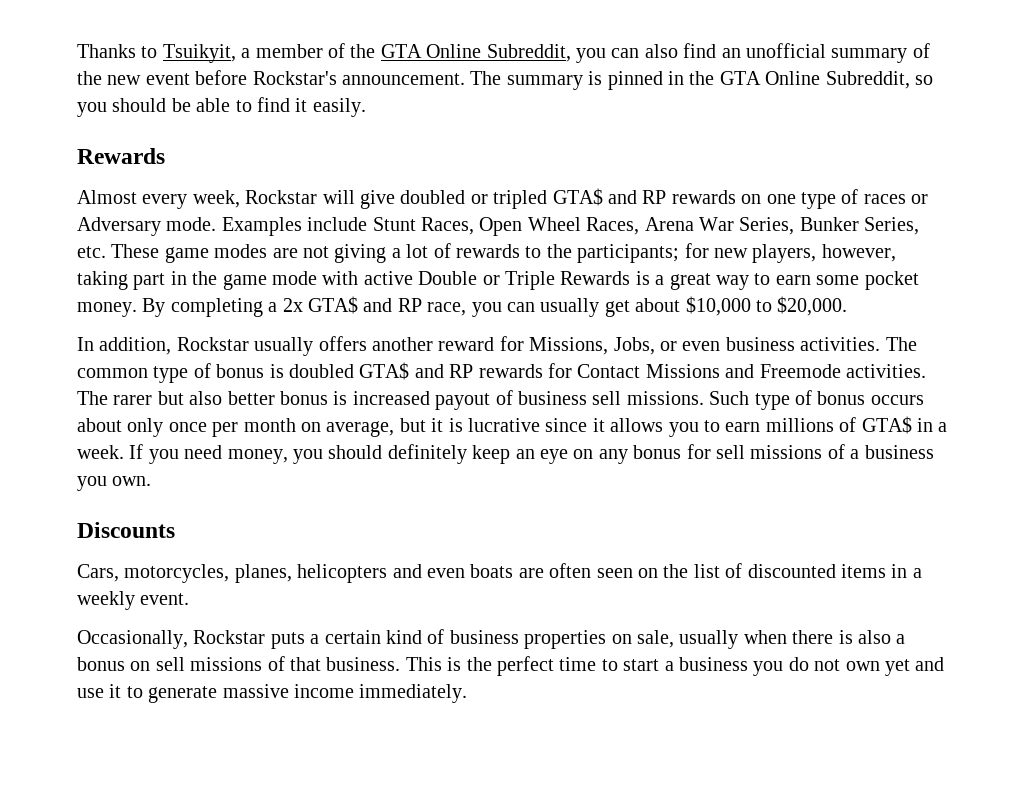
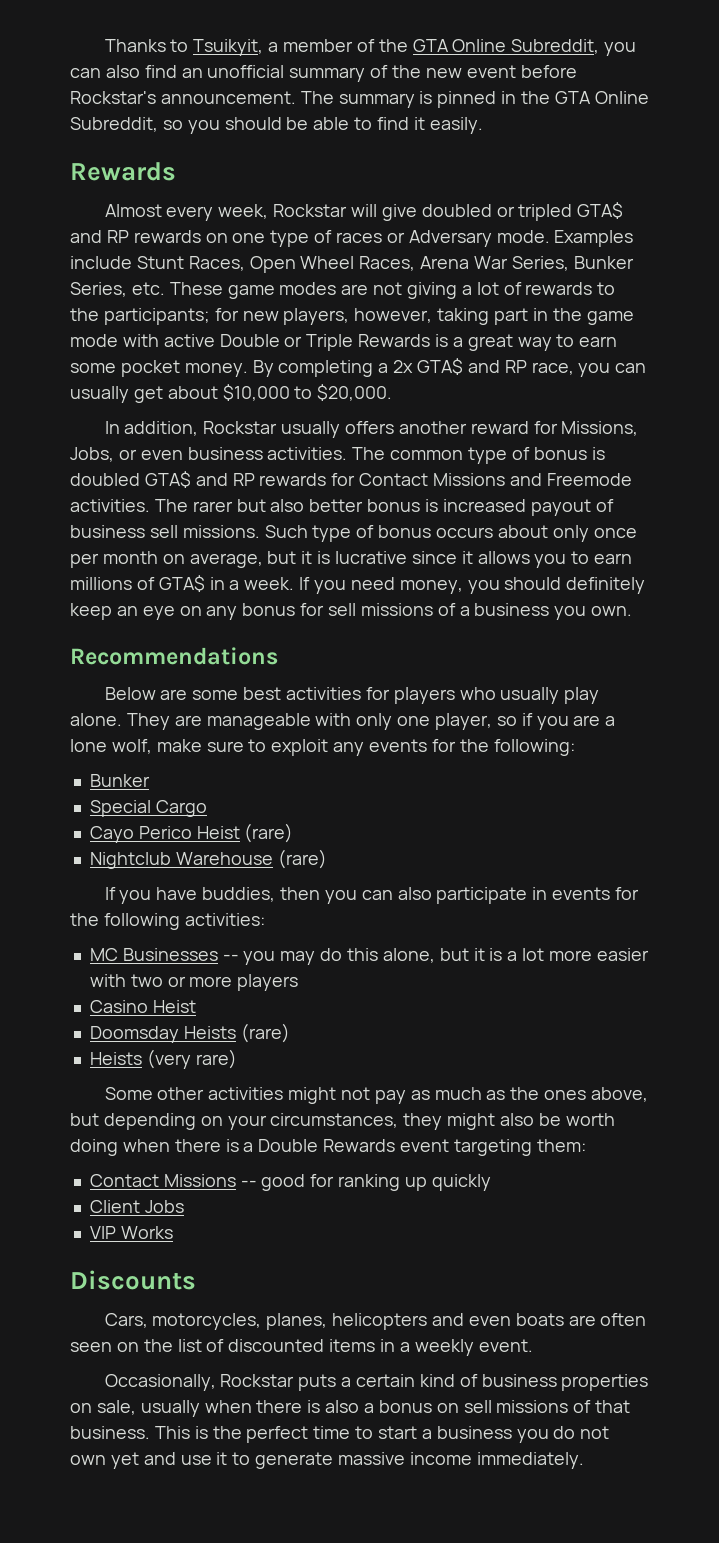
+ Recommendations
+ Below are some best activities for players who usually play alone. They are manageable with only one player, so if you are a lone wolf, make sure to exploit any events for the following:
+ Bunker
+ Special Cargo
+ Cayo Perico Heist (rare)
+ Nightclub Warehouse (rare)
+ If you have buddies, then you can also participate in events for the following activities:
+ MC Businesses -- you may do this alone, but it is a lot more easier with two or more players
+ Casino Heist
+ Doomsday Heists (rare)
+ Heists (very rare)
+ Some other activities might not pay as much as the ones above, but depending on your circumstances, they might also be worth doing when there is a Double Rewards event targeting them:
+ Contact Missions -- good for ranking up quickly
+ Client Jobs
+ VIP Works

